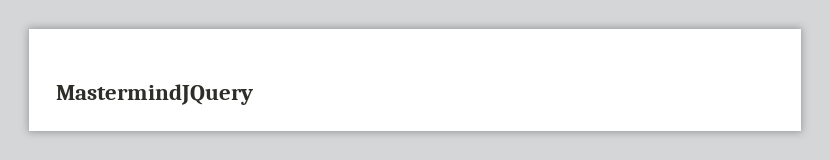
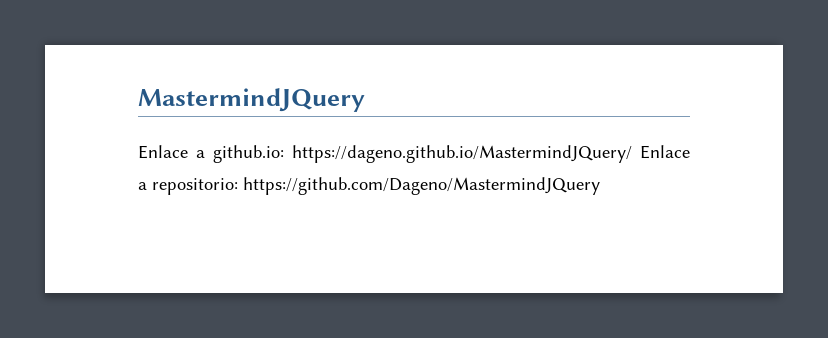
+ Enlace a github.io: https://dageno.github.io/MastermindJQuery/ Enlace a repositorio: https://github.com/Dageno/MastermindJQuery

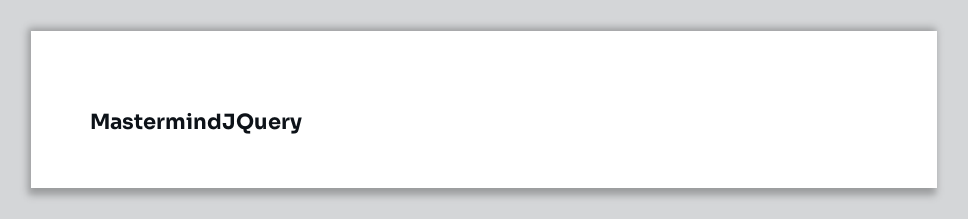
- Enlace a github.io: https://dageno.github.io/MastermindJQuery/ Enlace a repositorio: https://github.com/Dageno/MastermindJQuery

